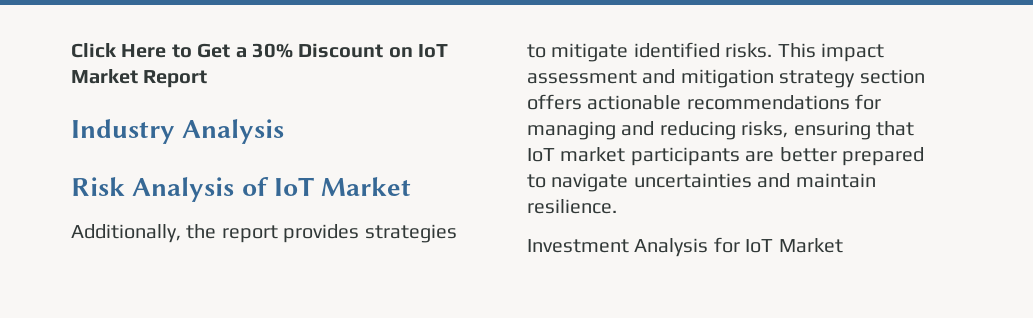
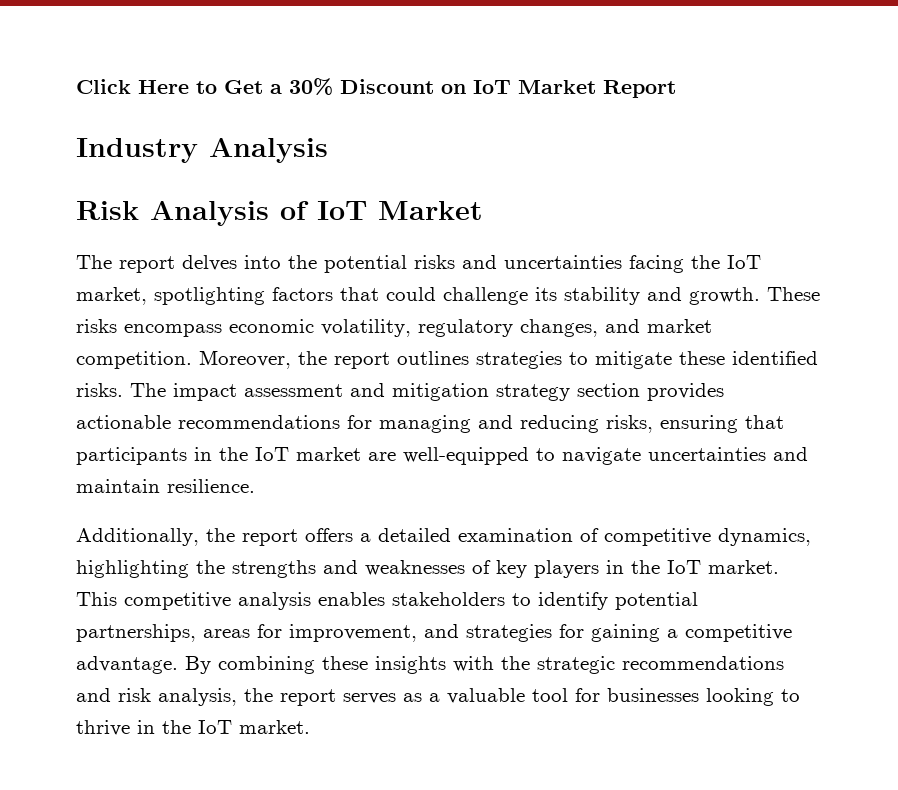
- Additionally, the report provides strategies to mitigate identified risks.
+ The report delves into the potential risks and uncertainties facing the IoT market, spotlighting factors that could challenge its stability and growth. These risks encompass economic volatility, regulatory changes, and market competition. Moreover, the report outlines strategies to mitigate these identified risks.
- This impact assessment and mitigation strategy section offers actionable recommendations for managing and reducing risks, ensuring that IoT market participants are better prepared to navigate uncertainties and maintain resilience.
+ The impact assessment and mitigation strategy section provides actionable recommendations for managing and reducing risks, ensuring that participants in the IoT market are well-equipped to navigate uncertainties and maintain resilience.
- Investment Analysis for IoT Market
+ Additionally, the report offers a detailed examination of competitive dynamics, highlighting the strengths and weaknesses of key players in the IoT market. This competitive analysis enables stakeholders to identify potential partnerships, areas for improvement, and strategies for gaining a competitive advantage. By combining these insights with the strategic recommendations and risk analysis, the report serves as a valuable tool for businesses looking to thrive in the IoT market.

